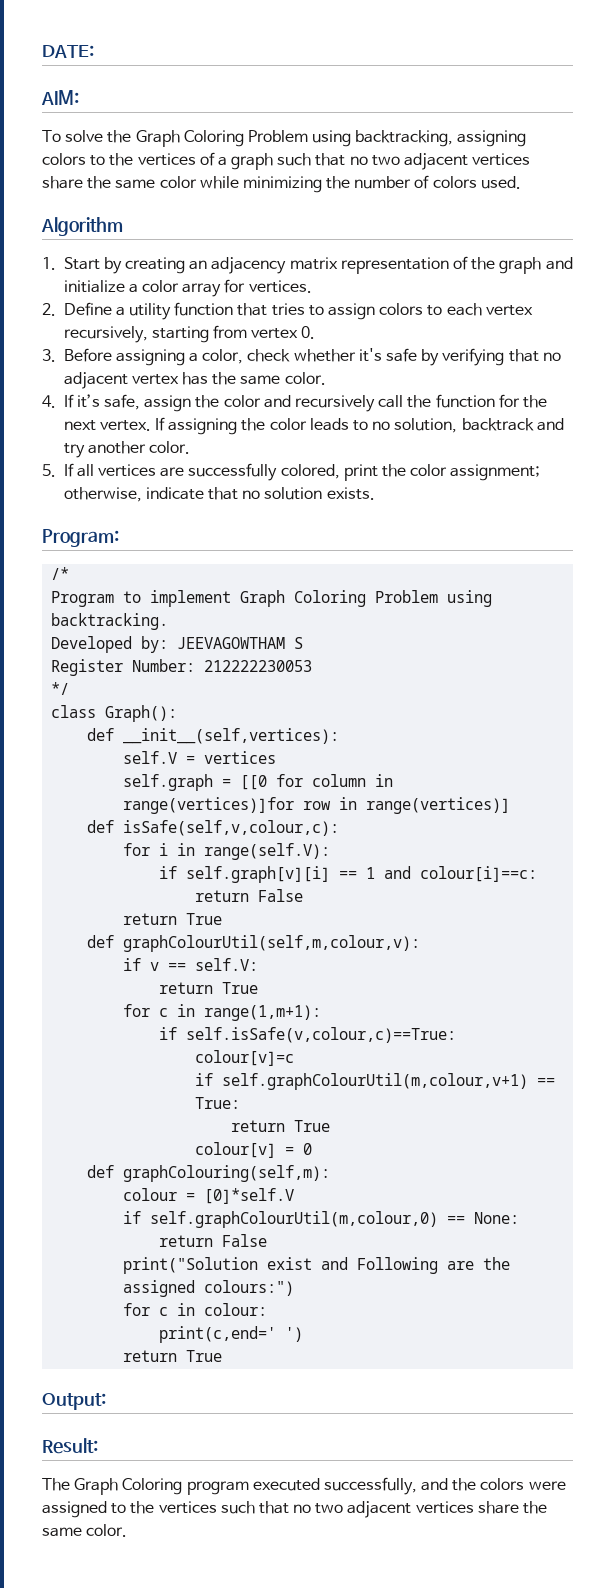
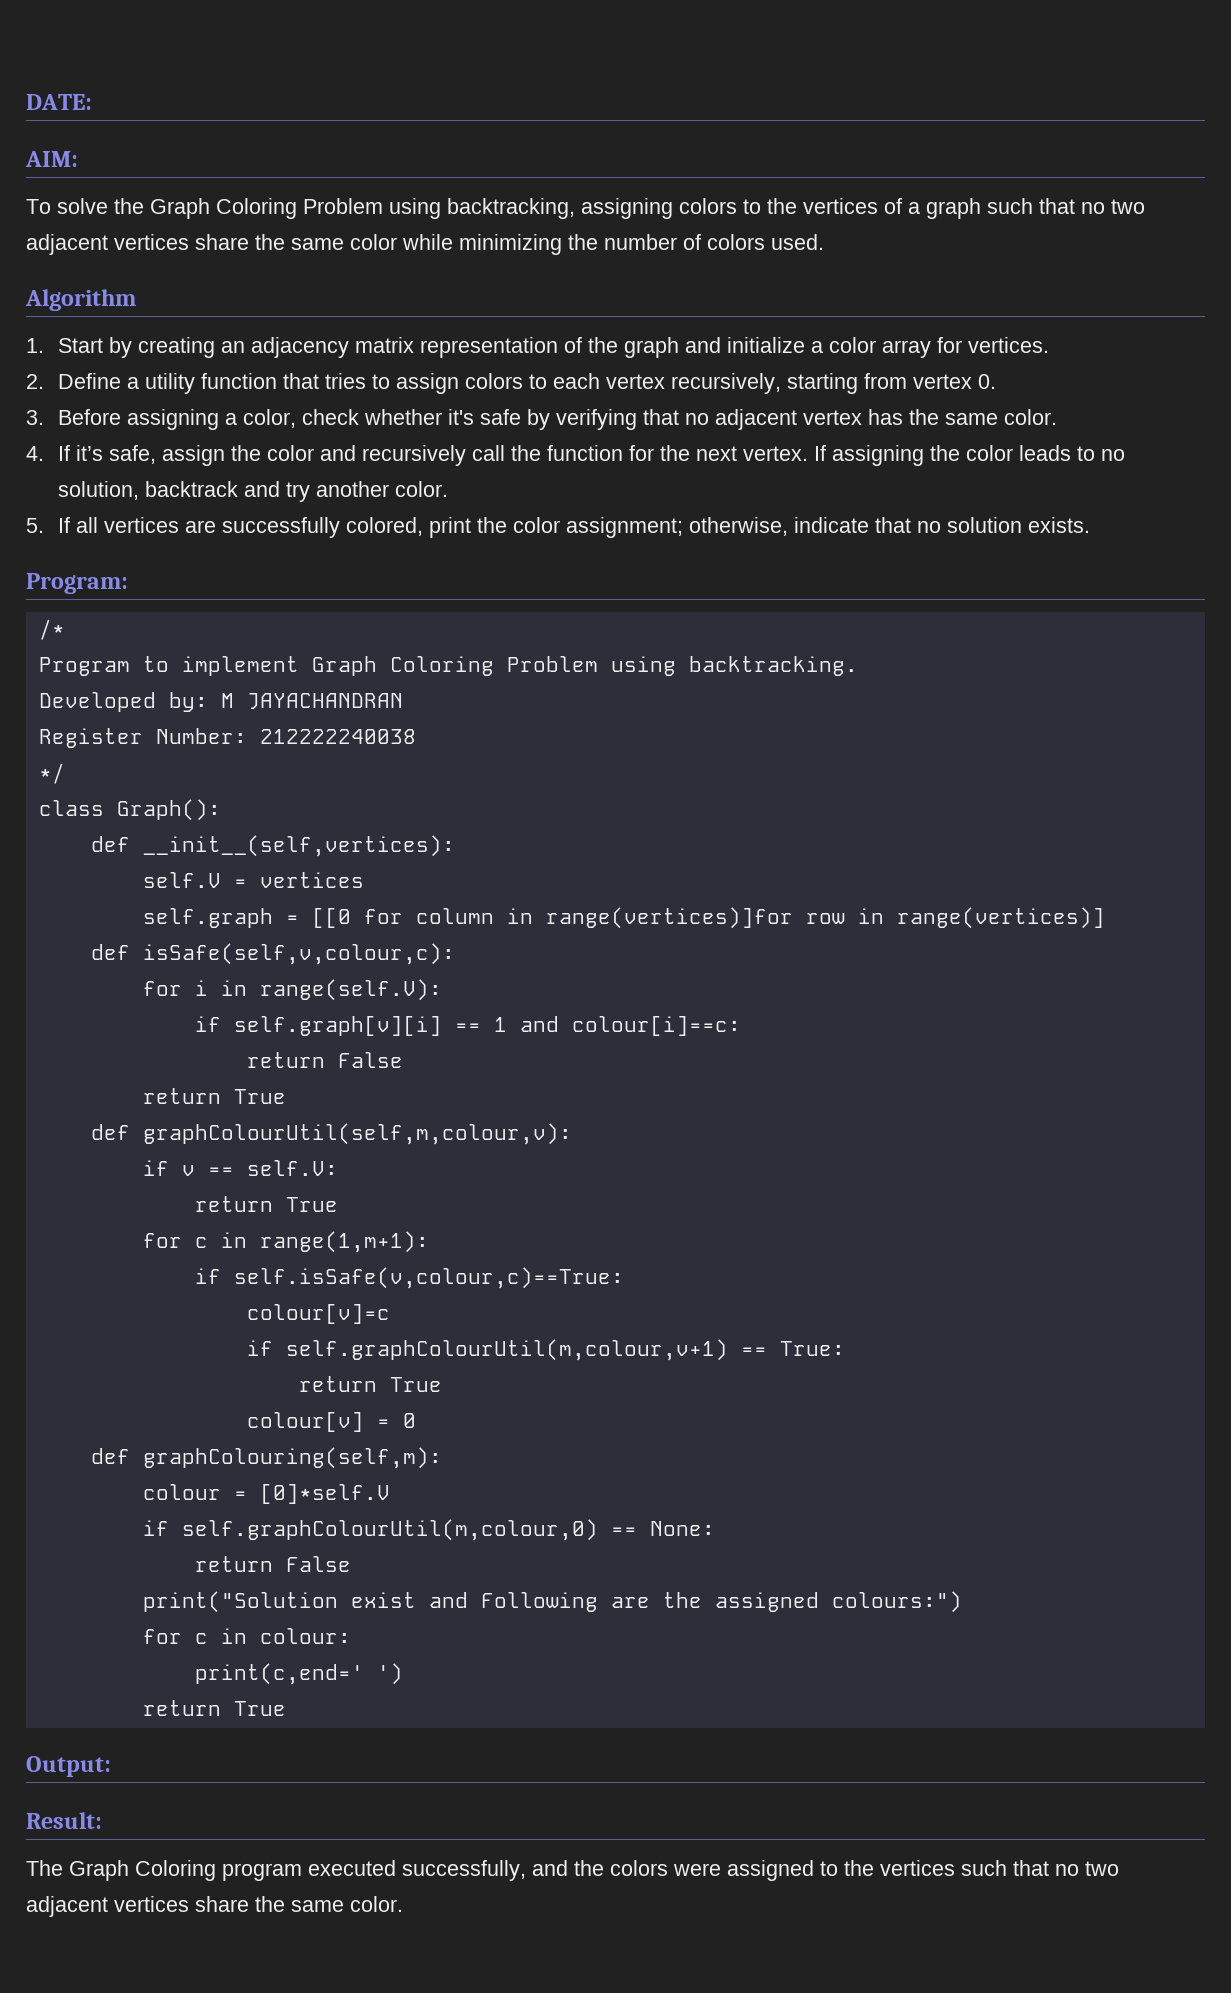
- Developed by: JEEVAGOWTHAM S
+ Developed by: M JAYACHANDRAN
- Register Number: 212222230053
+ Register Number: 212222240038

